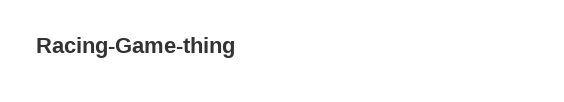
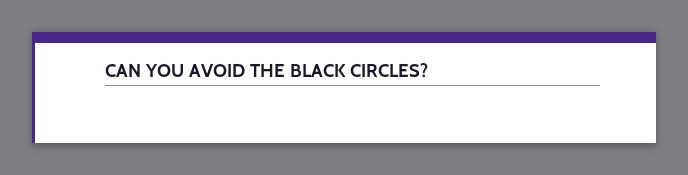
- Racing-Game-thing
+ CAN YOU AVOID THE BLACK CIRCLES?

